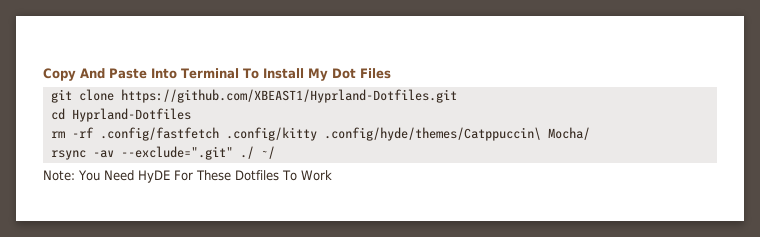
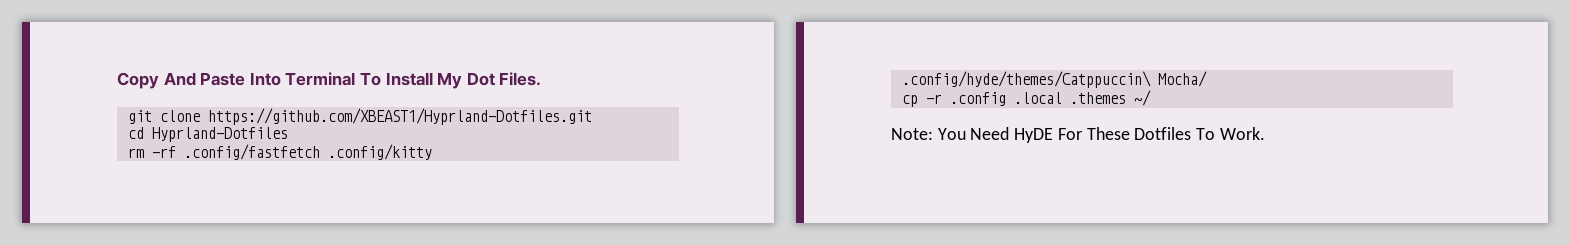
- Copy And Paste Into Terminal To Install My Dot Files
+ Copy And Paste Into Terminal To Install My Dot Files.
- rsync -av --exclude=".git" ./ ~/
+ cp -r .config .local .themes ~/
- Note: You Need HyDE For These Dotfiles To Work
+ Note: You Need HyDE For These Dotfiles To Work.

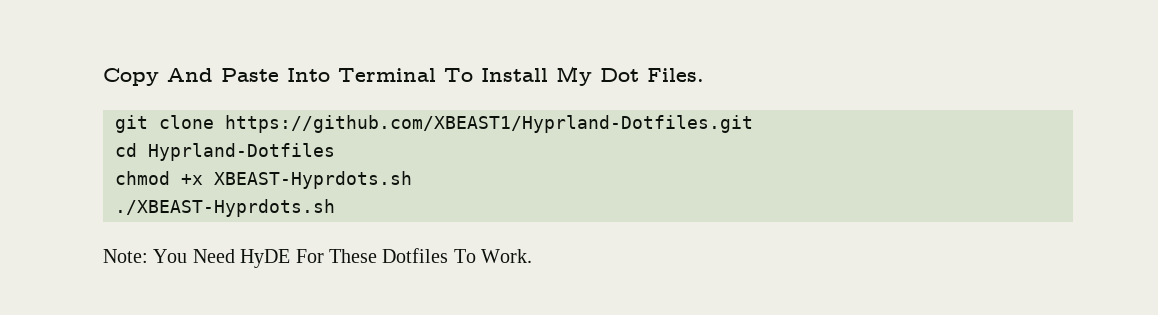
- rm -rf .config/fastfetch .config/kitty .config/hyde/themes/Catppuccin\ Mocha/
- cp -r .config .local .themes ~/
+ chmod +x XBEAST-Hyprdots.sh
+ ./XBEAST-Hyprdots.sh

